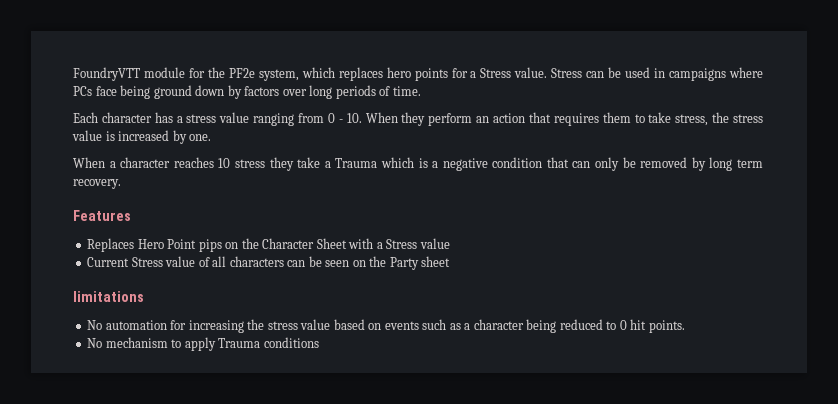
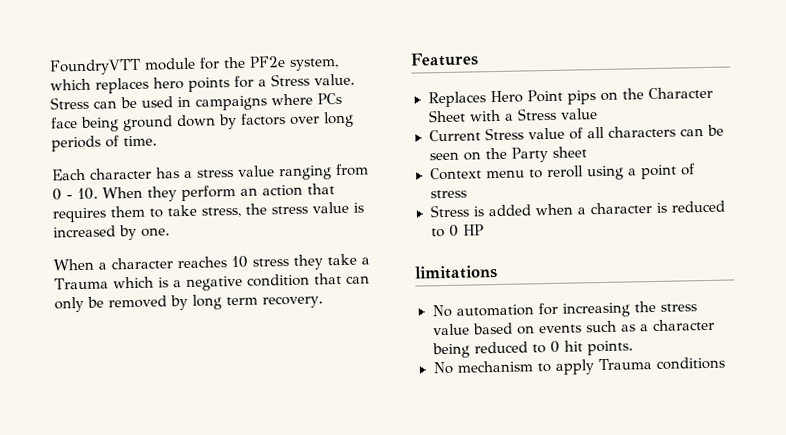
+ Context menu to reroll using a point of stress
+ Stress is added when a character is reduced to 0 HP

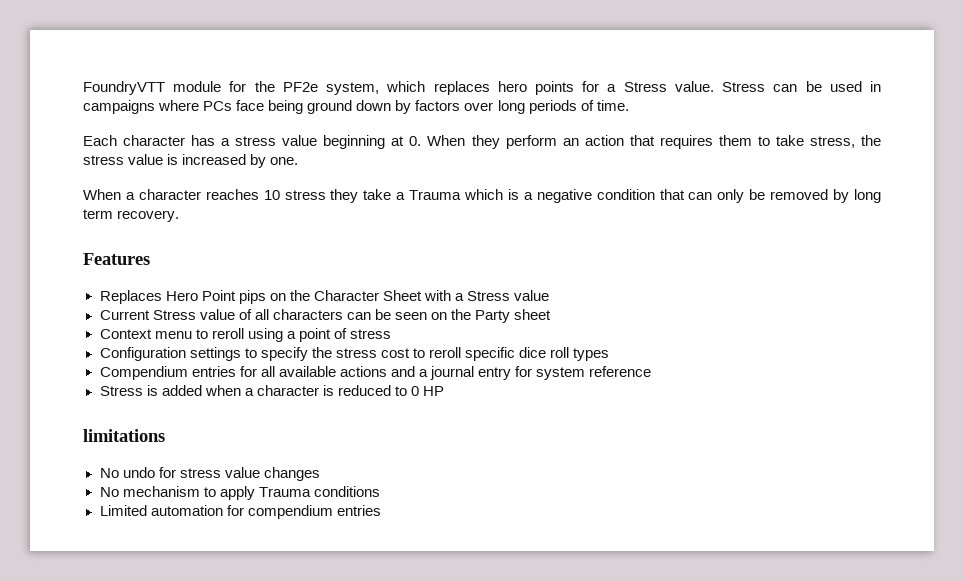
- Each character has a stress value ranging from 0 - 10. When they perform an action that requires them to take stress, the stress value is increased by one.
+ Each character has a stress value beginning at 0. When they perform an action that requires them to take stress, the stress value is increased by one.
+ Configuration settings to specify the stress cost to reroll specific dice roll types
+ Compendium entries for all available actions and a journal entry for system reference
- No automation for increasing the stress value based on events such as a character being reduced to 0 hit points.
+ No undo for stress value changes
+ Limited automation for compendium entries

